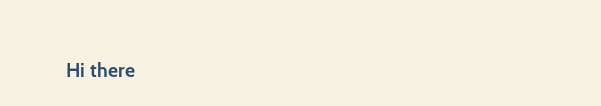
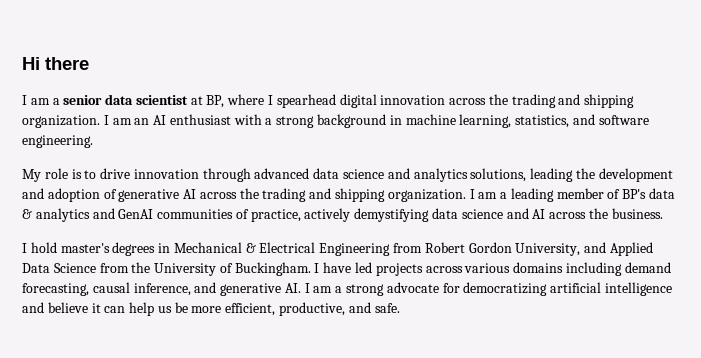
+ I am a senior data scientist at BP, where I spearhead digital innovation across the trading and shipping organization. I am an AI enthusiast with a strong background in machine learning, statistics, and software engineering.
+ My role is to drive innovation through advanced data science and analytics solutions, leading the development and adoption of generative AI across the trading and shipping organization. I am a leading member of BP's data & analytics and GenAI communities of practice, actively demystifying data science and AI across the business.
+ I hold master's degrees in Mechanical & Electrical Engineering from Robert Gordon University, and Applied Data Science from the University of Buckingham. I have led projects across various domains including demand forecasting, causal inference, and generative AI. I am a strong advocate for democratizing artificial intelligence and believe it can help us be more efficient, productive, and safe.

